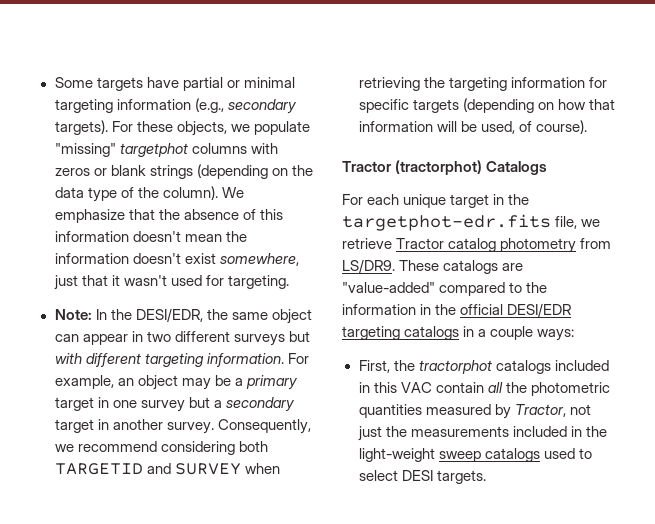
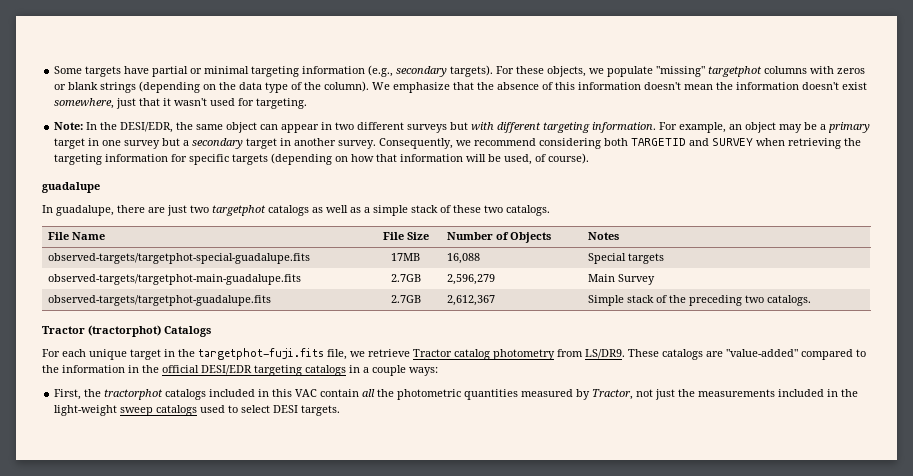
+ guadalupe
+ In guadalupe, there are just two targetphot catalogs as well as a simple stack of these two catalogs.
+ File Name | File Size | Number of Objects | Notes
+ observed-targets/targetphot-special-guadalupe.fits | 17MB | 16,088 | Special targets
+ observed-targets/targetphot-main-guadalupe.fits | 2.7GB | 2,596,279 | Main Survey
+ observed-targets/targetphot-guadalupe.fits | 2.7GB | 2,612,367 | Simple stack of the preceding two catalogs.
- For each unique target in the targetphot-edr.fits file, we retrieve Tractor catalog photometry from LS/DR9.
+ For each unique target in the targetphot-fuji.fits file, we retrieve Tractor catalog photometry from LS/DR9.

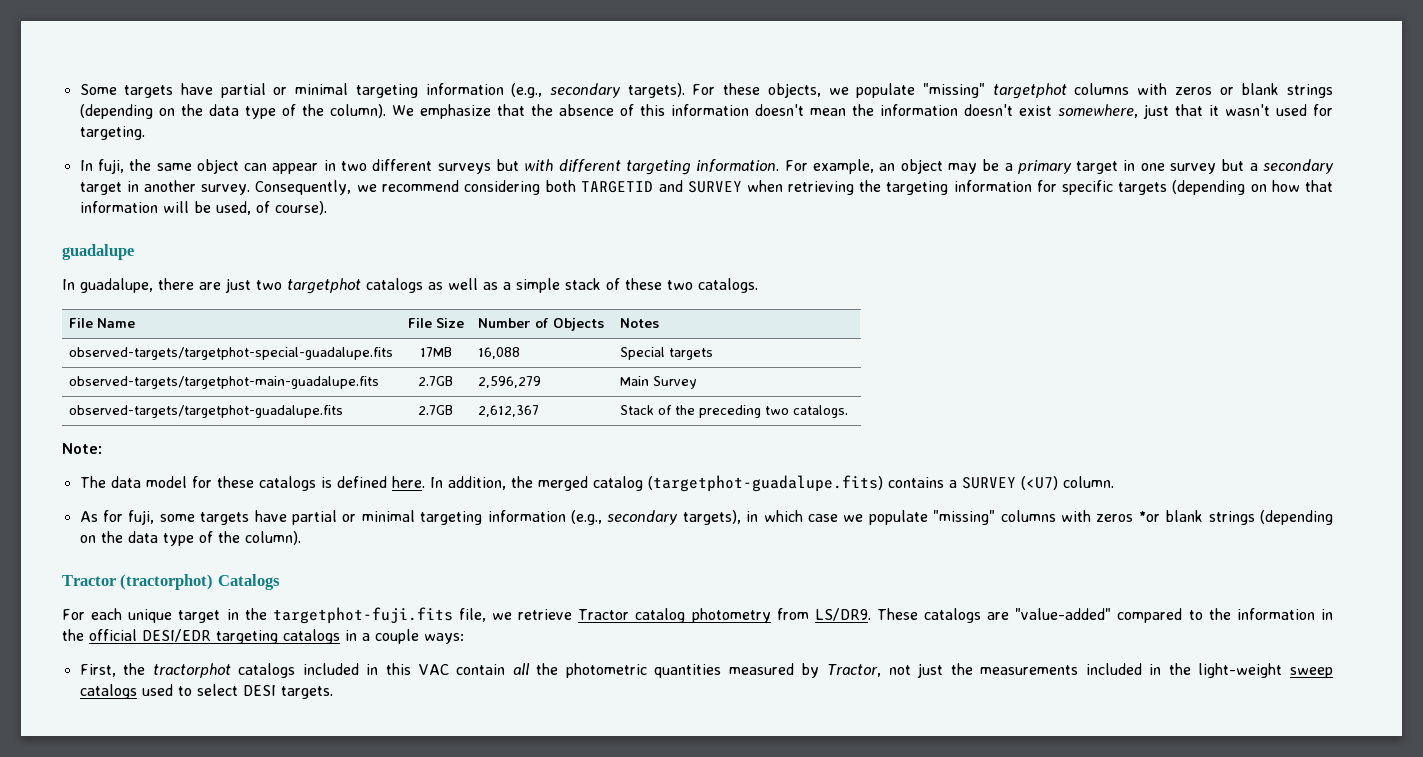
- Note: In the DESI/EDR, the same object can appear in two different surveys but with different targeting information.
+ In fuji, the same object can appear in two different surveys but with different targeting information.
- observed-targets/targetphot-guadalupe.fits | 2.7GB | 2,612,367 | Simple stack of the preceding two catalogs.
+ observed-targets/targetphot-guadalupe.fits | 2.7GB | 2,612,367 | Stack of the preceding two catalogs.
+ Note:
+ The data model for these catalogs is defined here. In addition, the merged catalog (targetphot-guadalupe.fits) contains a SURVEY (<U7) column.
+ As for fuji, some targets have partial or minimal targeting information (e.g., secondary targets), in which case we populate "missing" columns with zeros *or blank strings (depending on the data type of the column).

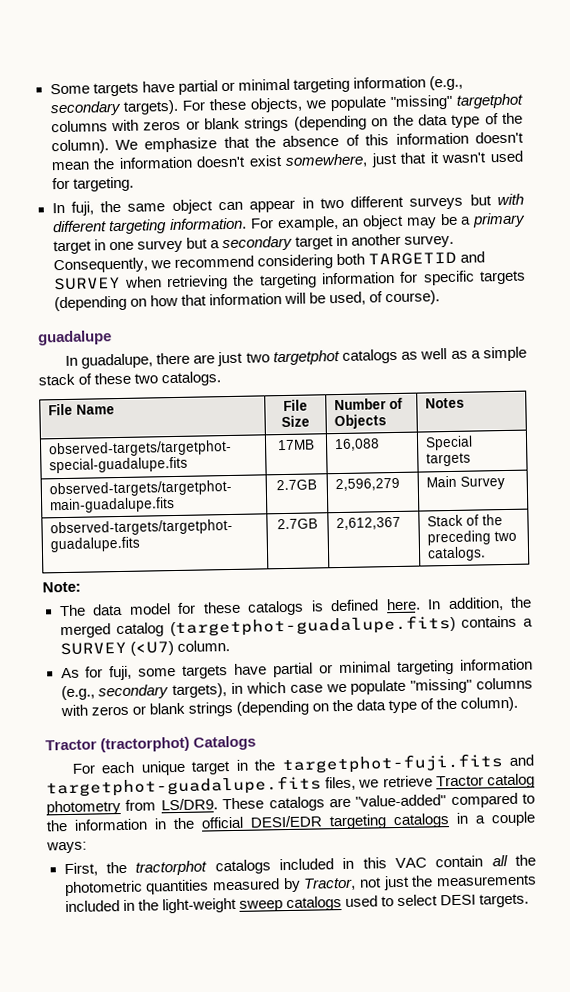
- As for fuji, some targets have partial or minimal targeting information (e.g., secondary targets), in which case we populate "missing" columns with zeros *or blank strings (depending on the data type of the column).
+ As for fuji, some targets have partial or minimal targeting information (e.g., secondary targets), in which case we populate "missing" columns with zeros or blank strings (depending on the data type of the column).
- For each unique target in the targetphot-fuji.fits file, we retrieve Tractor catalog photometry from LS/DR9.
+ For each unique target in the targetphot-fuji.fits and targetphot-guadalupe.fits files, we retrieve Tractor catalog photometry from LS/DR9.

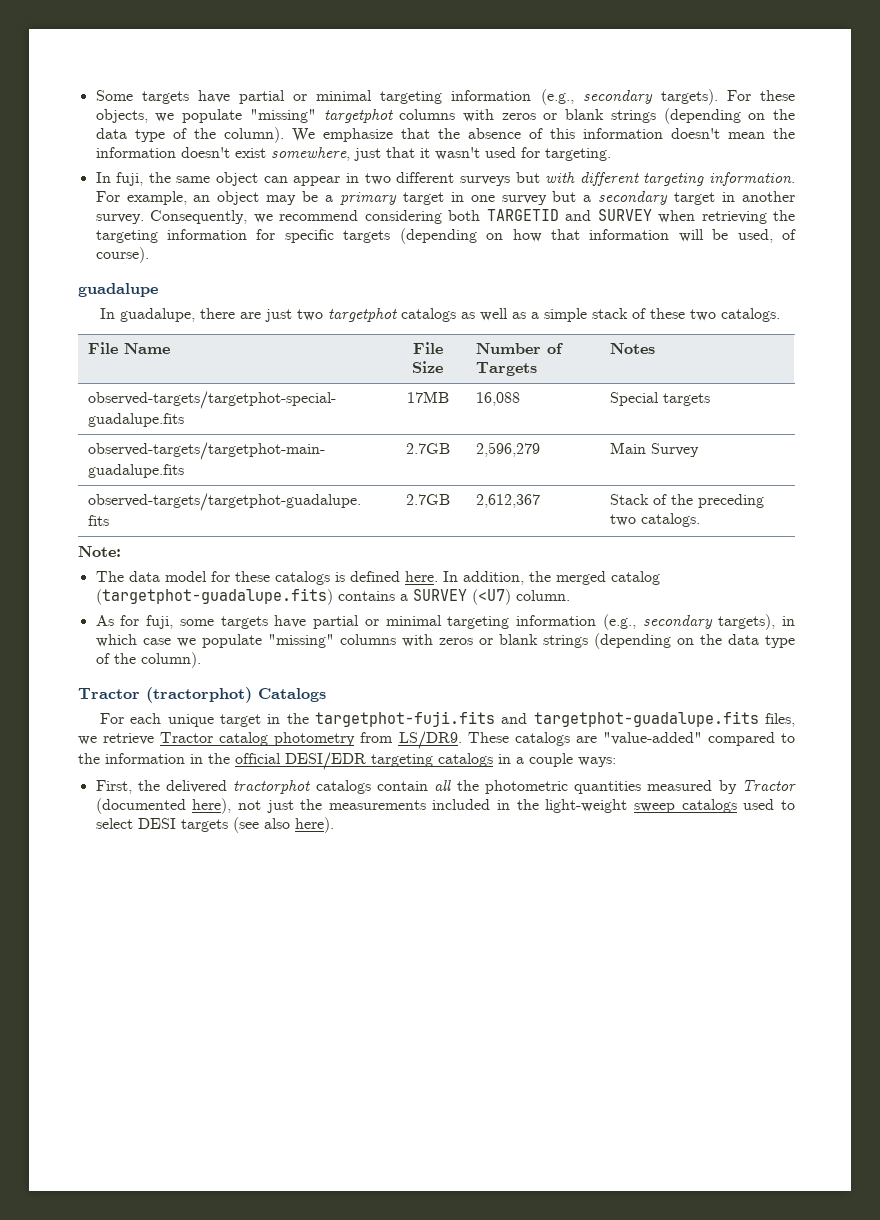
- File Name | File Size | Number of Objects | Notes
+ File Name | File Size | Number of Targets | Notes
- First, the tractorphot catalogs included in this VAC contain all the photometric quantities measured by Tractor, not just the measurements included in the light-weight sweep catalogs used to select DESI targets.
+ First, the delivered tractorphot catalogs contain all the photometric quantities measured by Tractor (documented here), not just the measurements included in the light-weight sweep catalogs used to select DESI targets (see also here).

